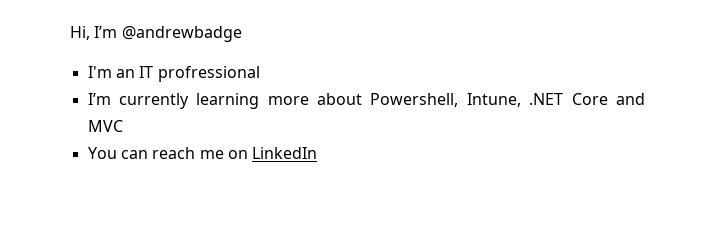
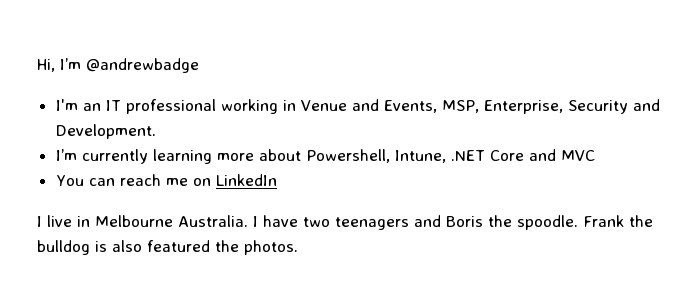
- I'm an IT profressional
+ I'm an IT professional working in Venue and Events, MSP, Enterprise, Security and Development.
+ I live in Melbourne Australia. I have two teenagers and Boris the spoodle. Frank the bulldog is also featured the photos.

